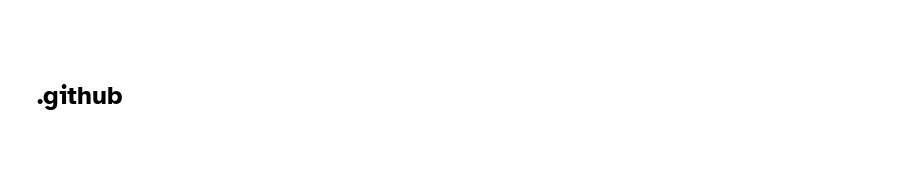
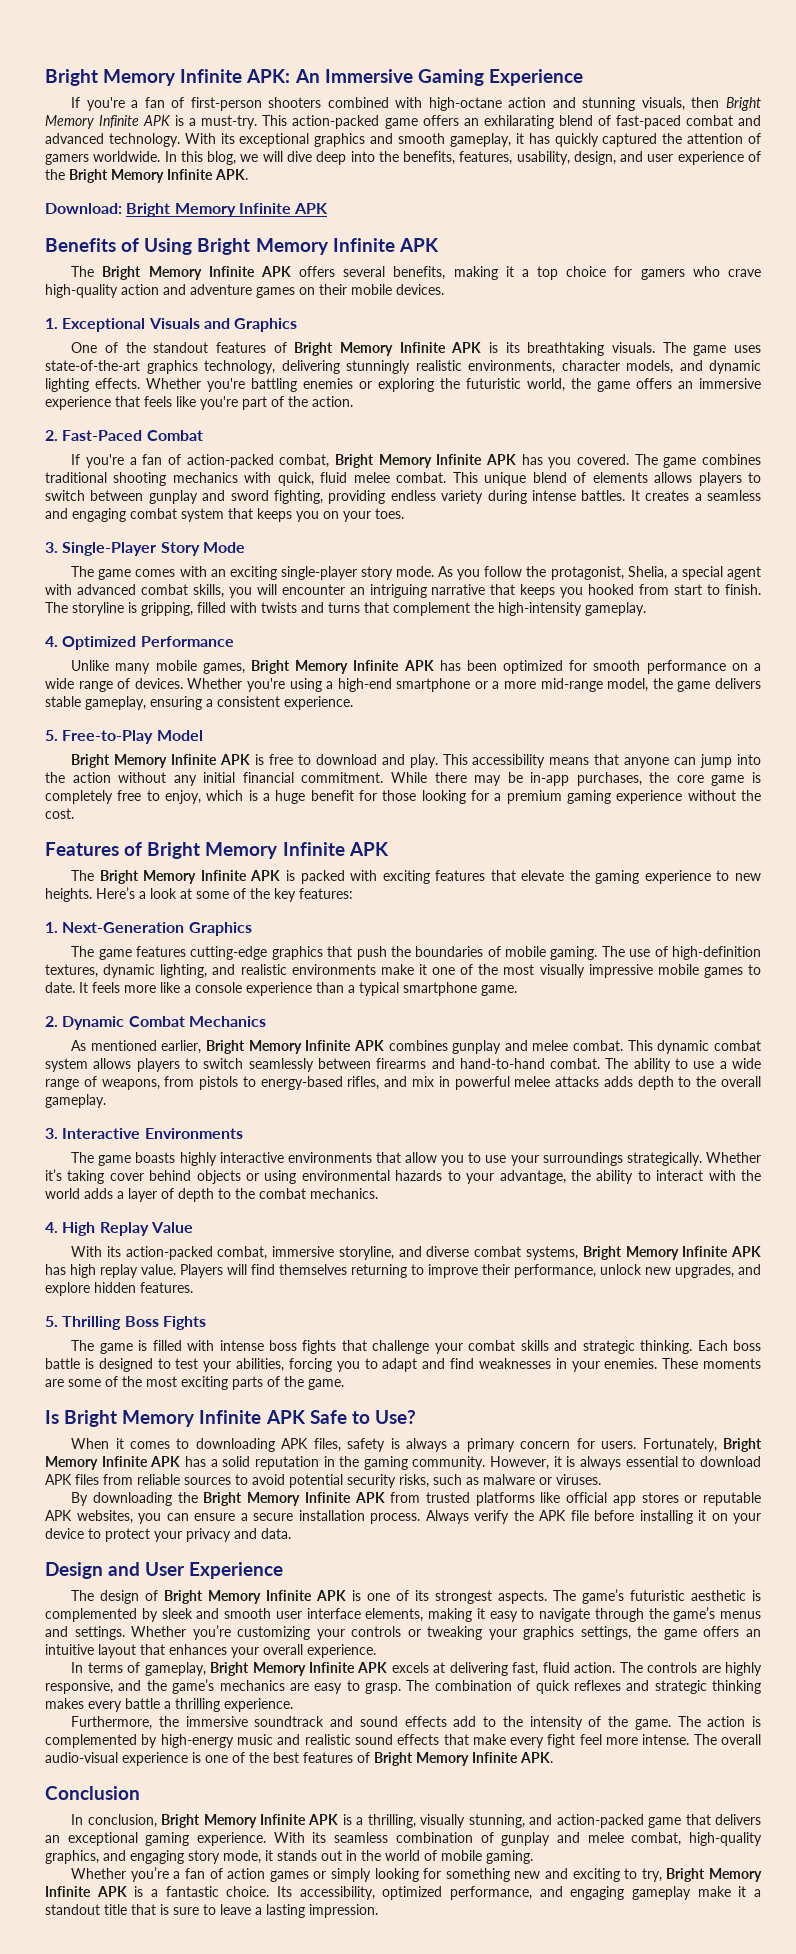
- .github
+ Bright Memory Infinite APK: An Immersive Gaming Experience
+ If you're a fan of first-person shooters combined with high-octane action and stunning visuals, then Bright Memory Infinite APK is a must-try. This action-packed game offers an exhilarating blend of fast-paced combat and advanced technology. With its exceptional graphics and smooth gameplay, it has quickly captured the attention of gamers worldwide. In this blog, we will dive deep into the benefits, features, usability, design, and user experience of the Bright Memory Infinite APK.
+ Download: Bright Memory Infinite APK
+ Benefits of Using Bright Memory Infinite APK
+ The Bright Memory Infinite APK offers several benefits, making it a top choice for gamers who crave high-quality action and adventure games on their mobile devices.
+ 1. Exceptional Visuals and Graphics
+ One of the standout features of Bright Memory Infinite APK is its breathtaking visuals. The game uses state-of-the-art graphics technology, delivering stunningly realistic environments, character models, and dynamic lighting effects. Whether you're battling enemies or exploring the futuristic world, the game offers an immersive experience that feels like you're part of the action.
+ 2. Fast-Paced Combat
+ If you're a fan of action-packed combat, Bright Memory Infinite APK has you covered. The game combines traditional shooting mechanics with quick, fluid melee combat. This unique blend of elements allows players to switch between gunplay and sword fighting, providing endless variety during intense battles. It creates a seamless and engaging combat system that keeps you on your toes.
+ 3. Single-Player Story Mode
+ The game comes with an exciting single-player story mode. As you follow the protagonist, Shelia, a special agent with advanced combat skills, you will encounter an intriguing narrative that keeps you hooked from start to finish. The storyline is gripping, filled with twists and turns that complement the high-intensity gameplay.
+ 4. Optimized Performance
+ Unlike many mobile games, Bright Memory Infinite APK has been optimized for smooth performance on a wide range of devices. Whether you're using a high-end smartphone or a more mid-range model, the game delivers stable gameplay, ensuring a consistent experience.
+ 5. Free-to-Play Model
+ Bright Memory Infinite APK is free to download and play. This accessibility means that anyone can jump into the action without any initial financial commitment. While there may be in-app purchases, the core game is completely free to enjoy, which is a huge benefit for those looking for a premium gaming experience without the cost.
+ Features of Bright Memory Infinite APK
+ The Bright Memory Infinite APK is packed with exciting features that elevate the gaming experience to new heights. Here’s a look at some of the key features:
+ 1. Next-Generation Graphics
+ The game features cutting-edge graphics that push the boundaries of mobile gaming. The use of high-definition textures, dynamic lighting, and realistic environments make it one of the most visually impressive mobile games to date. It feels more like a console experience than a typical smartphone game.
+ 2. Dynamic Combat Mechanics
+ As mentioned earlier, Bright Memory Infinite APK combines gunplay and melee combat. This dynamic combat system allows players to switch seamlessly between firearms and hand-to-hand combat. The ability to use a wide range of weapons, from pistols to energy-based rifles, and mix in powerful melee attacks adds depth to the overall gameplay.
+ 3. Interactive Environments
+ The game boasts highly interactive environments that allow you to use your surroundings strategically. Whether it’s taking cover behind objects or using environmental hazards to your advantage, the ability to interact with the world adds a layer of depth to the combat mechanics.
+ 4. High Replay Value
+ With its action-packed combat, immersive storyline, and diverse combat systems, Bright Memory Infinite APK has high replay value. Players will find themselves returning to improve their performance, unlock new upgrades, and explore hidden features.
+ 5. Thrilling Boss Fights
+ The game is filled with intense boss fights that challenge your combat skills and strategic thinking. Each boss battle is designed to test your abilities, forcing you to adapt and find weaknesses in your enemies. These moments are some of the most exciting parts of the game.
+ Is Bright Memory Infinite APK Safe to Use?
+ When it comes to downloading APK files, safety is always a primary concern for users. Fortunately, Bright Memory Infinite APK has a solid reputation in the gaming community. However, it is always essential to download APK files from reliable sources to avoid potential security risks, such as malware or viruses.
+ By downloading the Bright Memory Infinite APK from trusted platforms like official app stores or reputable APK websites, you can ensure a secure installation process. Always verify the APK file before installing it on your device to protect your privacy and data.
+ Design and User Experience
+ The design of Bright Memory Infinite APK is one of its strongest aspects. The game’s futuristic aesthetic is complemented by sleek and smooth user interface elements, making it easy to navigate through the game’s menus and settings. Whether you’re customizing your controls or tweaking your graphics settings, the game offers an intuitive layout that enhances your overall experience.
+ In terms of gameplay, Bright Memory Infinite APK excels at delivering fast, fluid action. The controls are highly responsive, and the game’s mechanics are easy to grasp. The combination of quick reflexes and strategic thinking makes every battle a thrilling experience.
+ Furthermore, the immersive soundtrack and sound effects add to the intensity of the game. The action is complemented by high-energy music and realistic sound effects that make every fight feel more intense. The overall audio-visual experience is one of the best features of Bright Memory Infinite APK.
+ Conclusion
+ In conclusion, Bright Memory Infinite APK is a thrilling, visually stunning, and action-packed game that delivers an exceptional gaming experience. With its seamless combination of gunplay and melee combat, high-quality graphics, and engaging story mode, it stands out in the world of mobile gaming.
+ Whether you’re a fan of action games or simply looking for something new and exciting to try, Bright Memory Infinite APK is a fantastic choice. Its accessibility, optimized performance, and engaging gameplay make it a standout title that is sure to leave a lasting impression.

